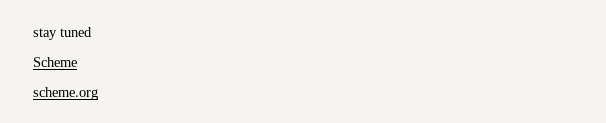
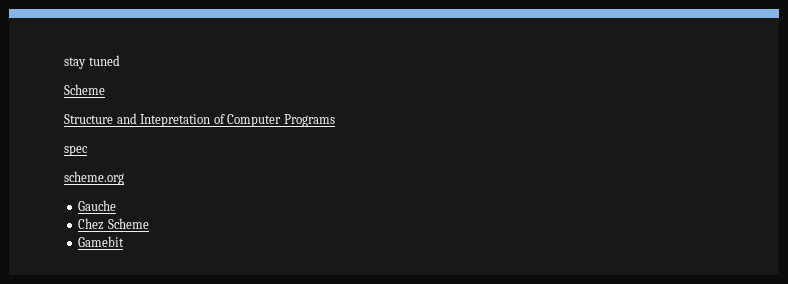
+ Structure and Intepretation of Computer Programs
+ spec
  scheme.org
+ Gauche
+ Chez Scheme
+ Gamebit

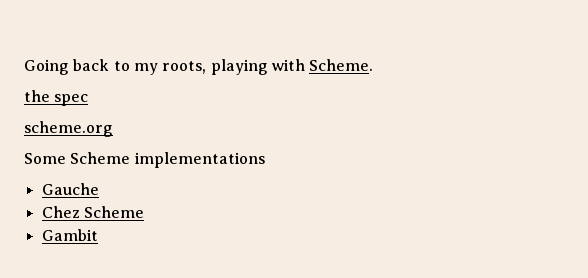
- stay tuned
- Scheme
- Structure and Intepretation of Computer Programs
- spec
+ Going back to my roots, playing with Scheme.
+ the spec
+ Some Scheme implementations
- Gamebit
+ Gambit

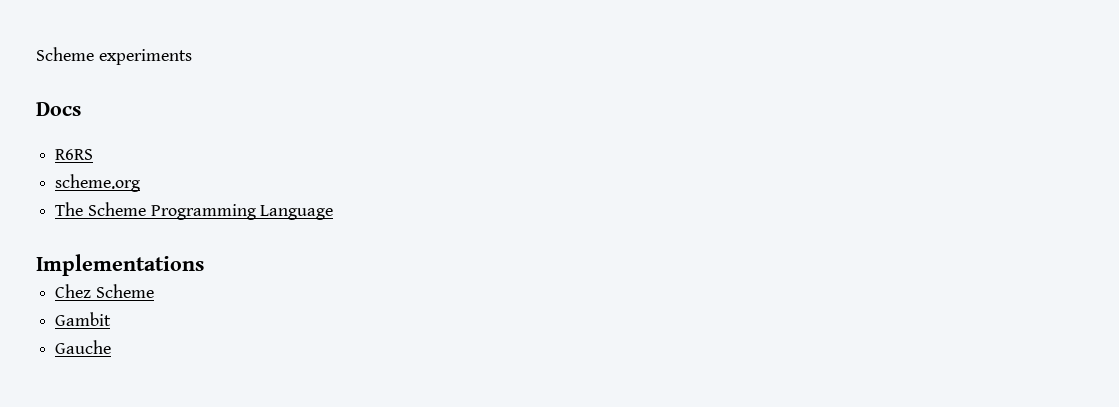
- Going back to my roots, playing with Scheme.
- the spec
+ Scheme experiments
+ Docs
+ R6RS
  scheme.org
- Some Scheme implementations
- Gauche
+ The Scheme Programming Language
+ Implementations
+ Gauche

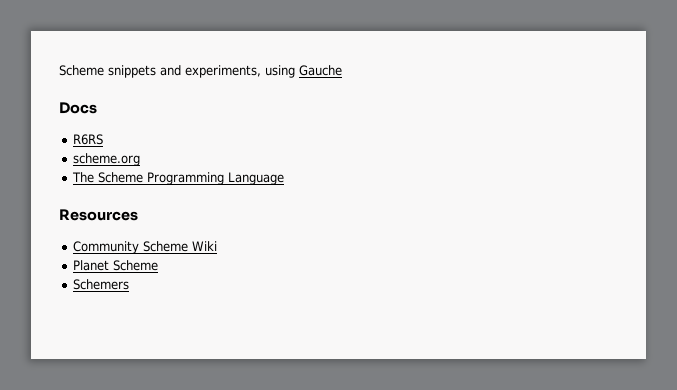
- Scheme experiments
+ Scheme snippets and experiments, using Gauche
- Implementations
- Chez Scheme
+ Resources
+ Community Scheme Wiki
+ Planet Scheme
- Gambit
- Gauche
+ Schemers

